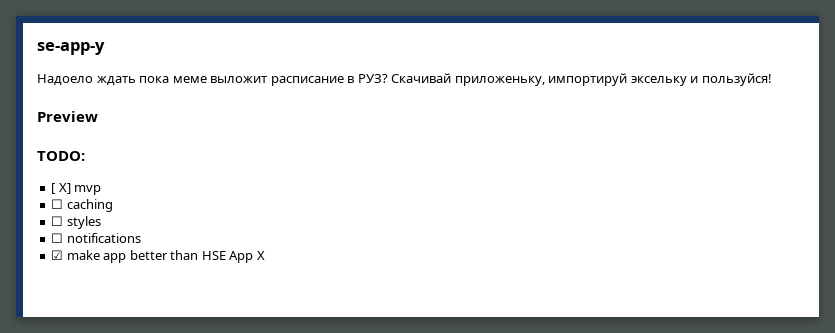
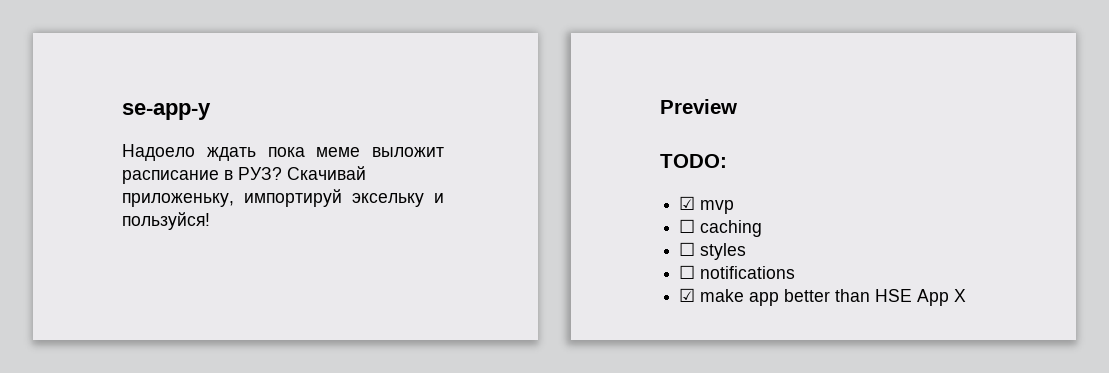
- [ X] mvp
+ ☑ mvp

